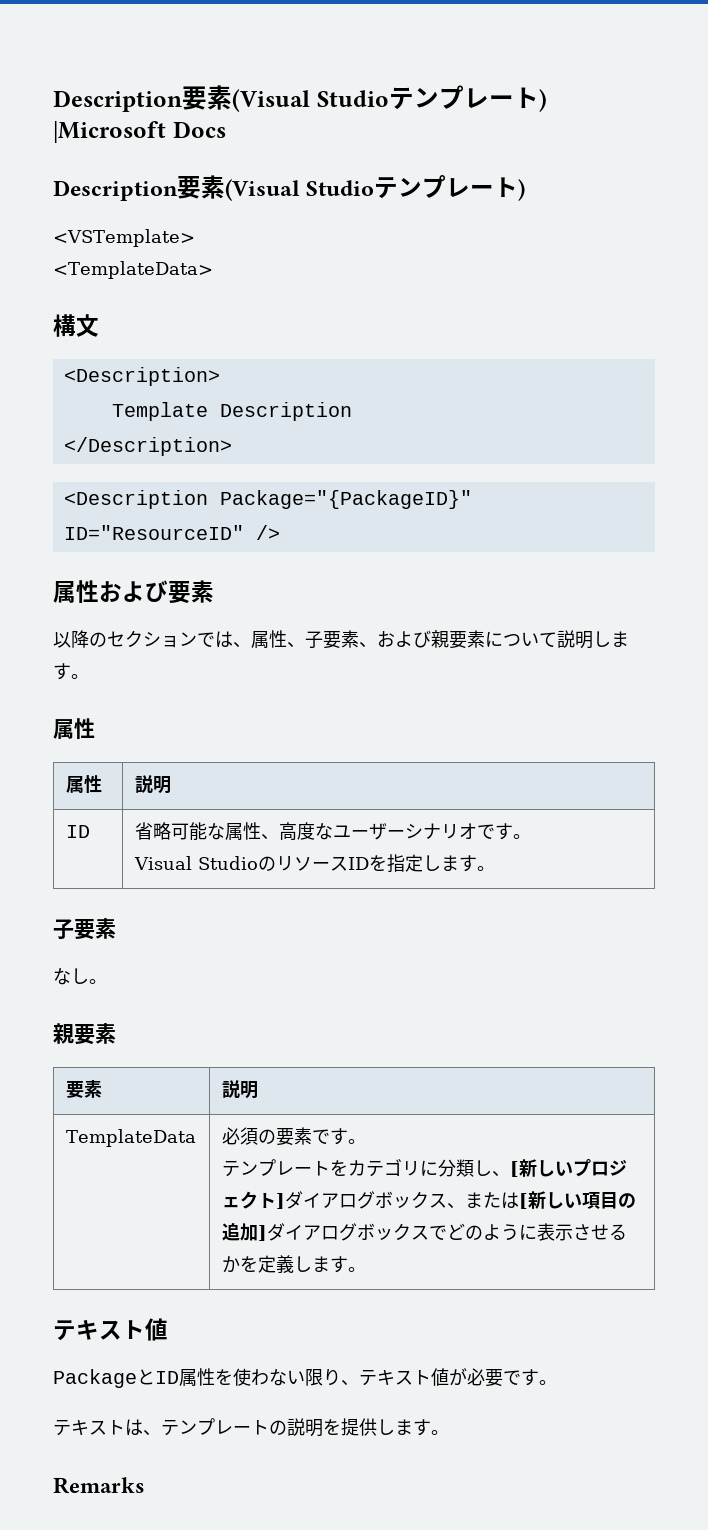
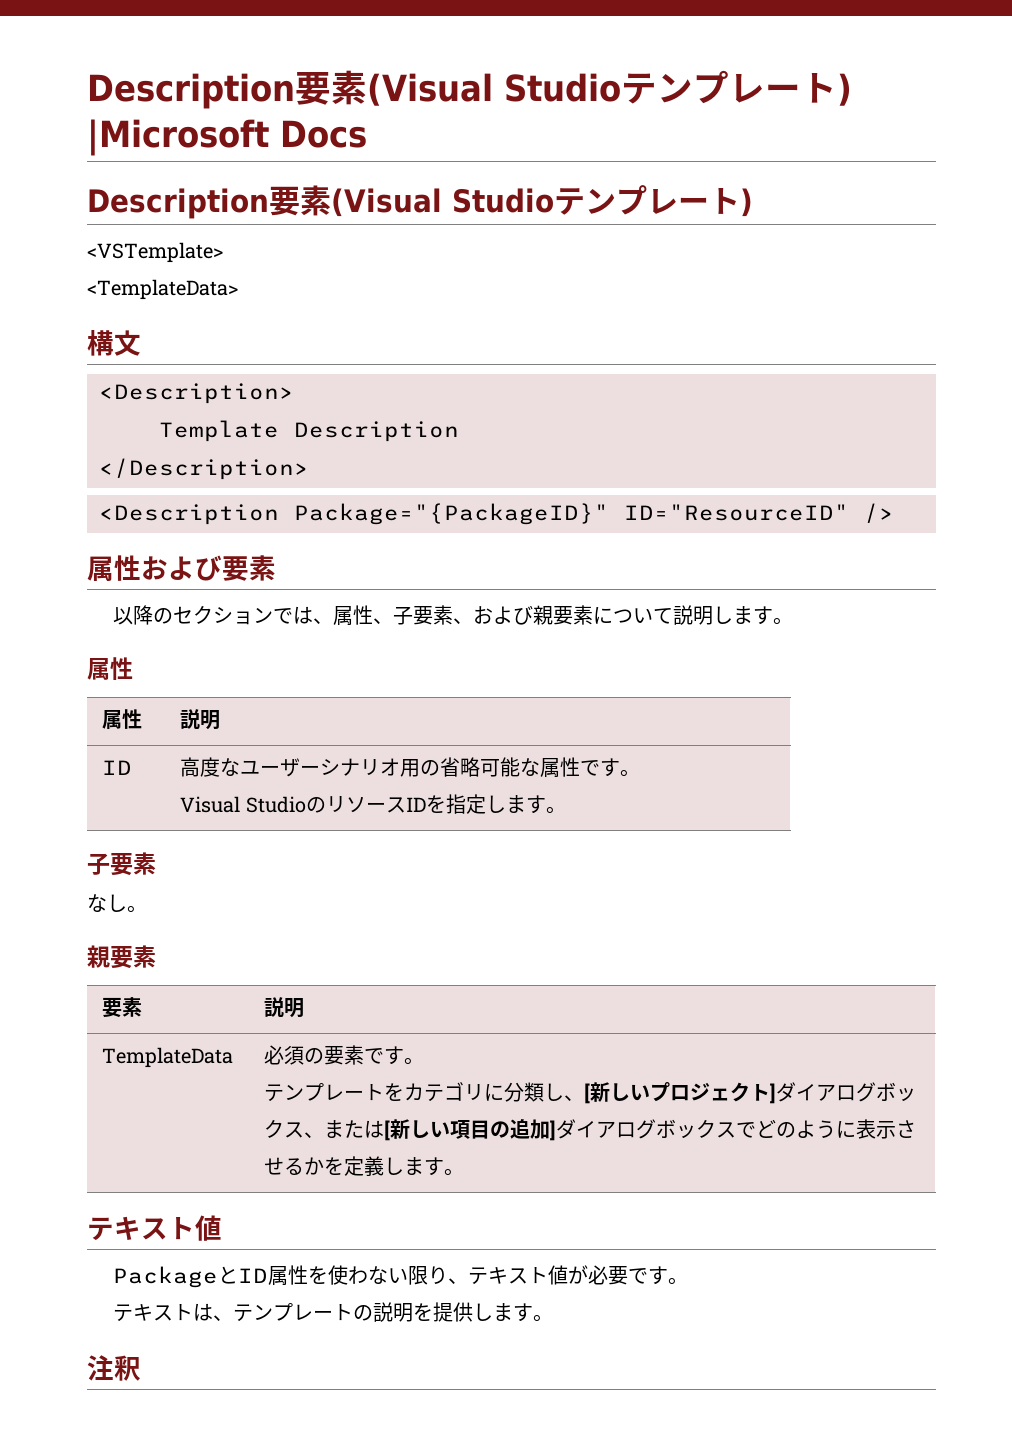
- ID | 省略可能な属性、高度なユーザーシナリオです。
+ ID | 高度なユーザーシナリオ用の省略可能な属性です。
- Remarks
+ 注釈

